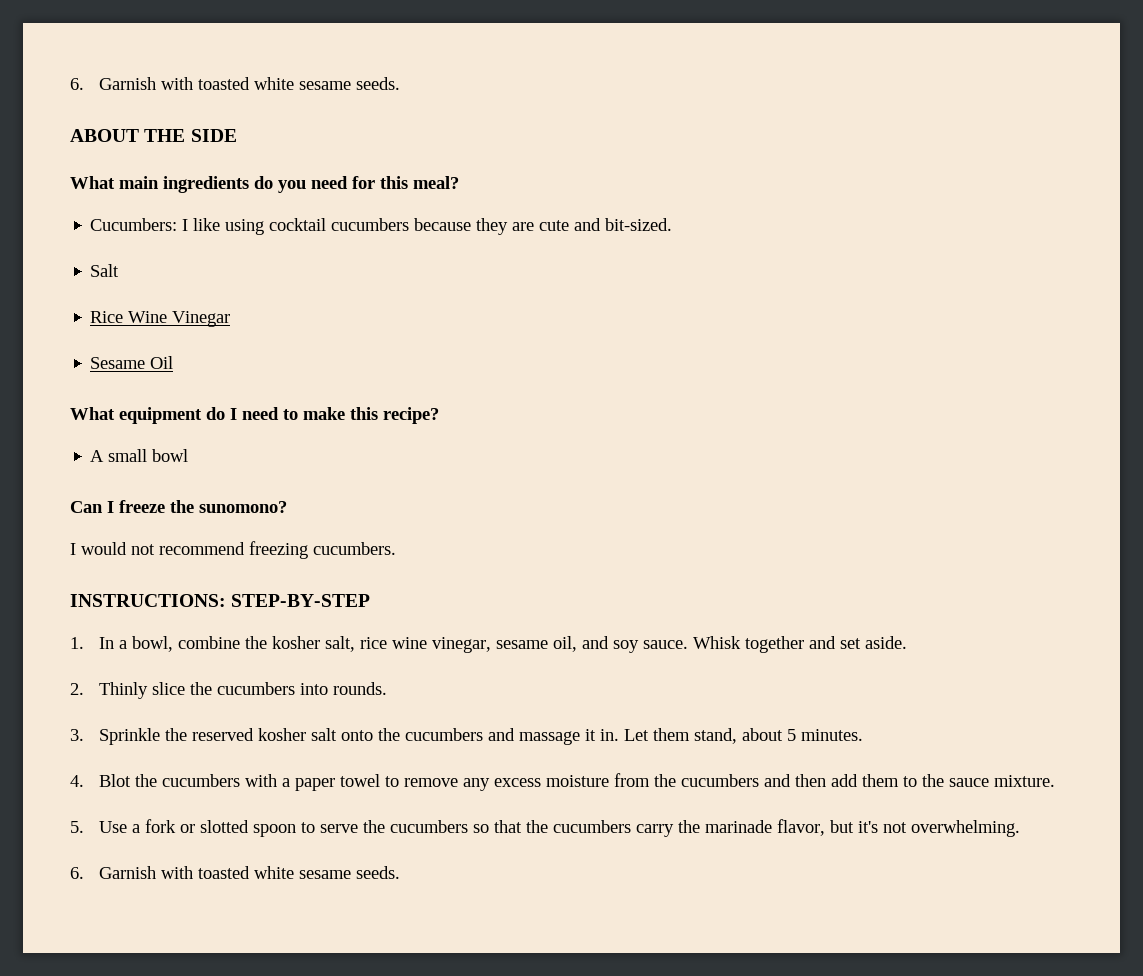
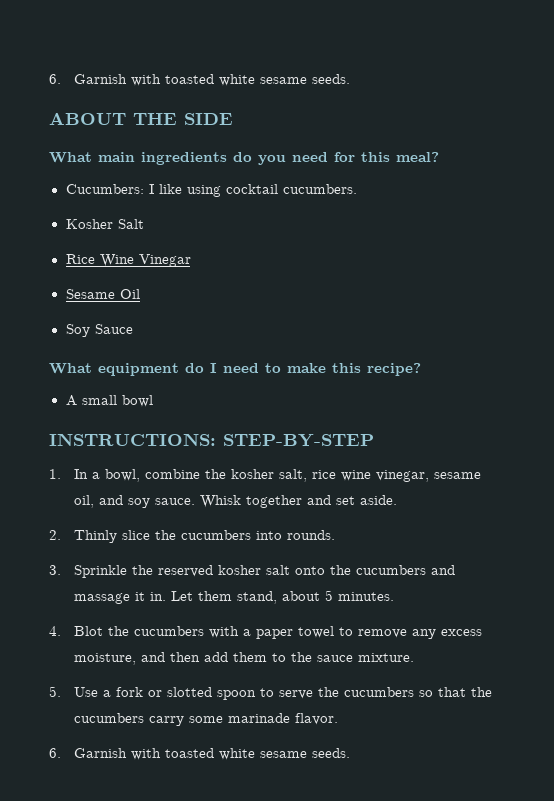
- Cucumbers: I like using cocktail cucumbers because they are cute and bit-sized.
- Salt
+ Cucumbers: I like using cocktail cucumbers.
+ Kosher Salt
+ Soy Sauce
- Can I freeze the sunomono?
- I would not recommend freezing cucumbers.
- 4. Blot the cucumbers with a paper towel to remove any excess moisture from the cucumbers and then add them to the sauce mixture.
+ 4. Blot the cucumbers with a paper towel to remove any excess moisture, and then add them to the sauce mixture.
- 5. Use a fork or slotted spoon to serve the cucumbers so that the cucumbers carry the marinade flavor, but it's not overwhelming.
+ 5. Use a fork or slotted spoon to serve the cucumbers so that the cucumbers carry some marinade flavor.

